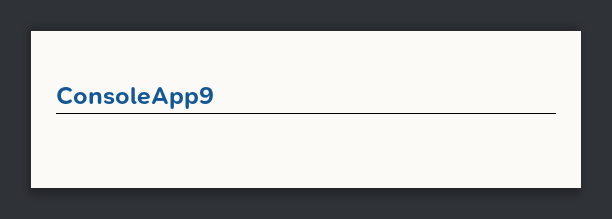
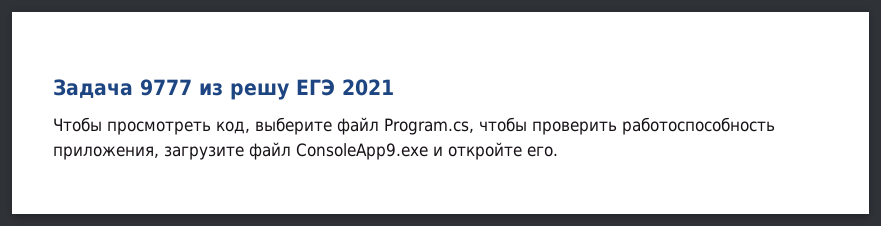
- ConsoleApp9
+ Задача 9777 из решу ЕГЭ 2021
+ Чтобы просмотреть код, выберите файл Program.cs, чтобы проверить работоспособность приложения, загрузите файл ConsoleApp9.exe и откройте его.

